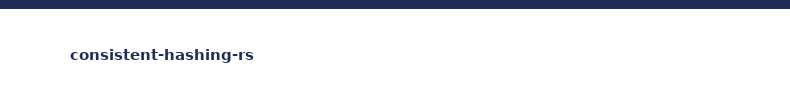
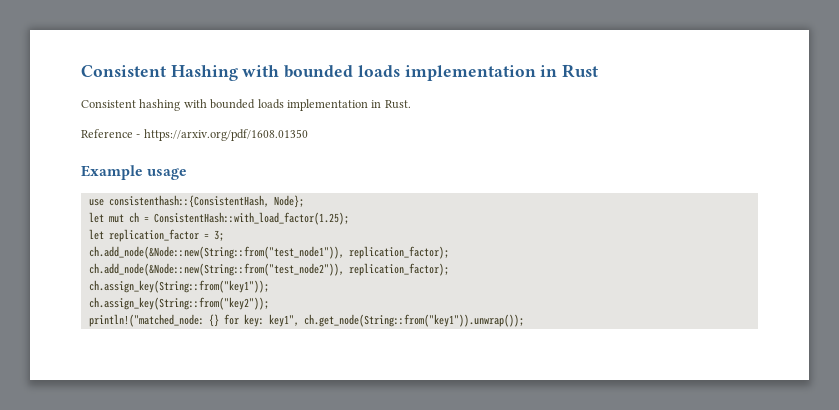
- consistent-hashing-rs
+ Consistent Hashing with bounded loads implementation in Rust
+ Consistent hashing with bounded loads implementation in Rust.
+ Reference - https://arxiv.org/pdf/1608.01350
+ Example usage
+ use consistenthash::{ConsistentHash, Node};
+ let mut ch = ConsistentHash::with_load_factor(1.25);
+ let replication_factor = 3;
+ ch.add_node(&Node::new(String::from("test_node1")), replication_factor);
+ ch.add_node(&Node::new(String::from("test_node2")), replication_factor);
+ ch.assign_key(String::from("key1"));
+ ch.assign_key(String::from("key2"));
+ println!("matched_node: {} for key: key1", ch.get_node(String::from("key1")).unwrap());

